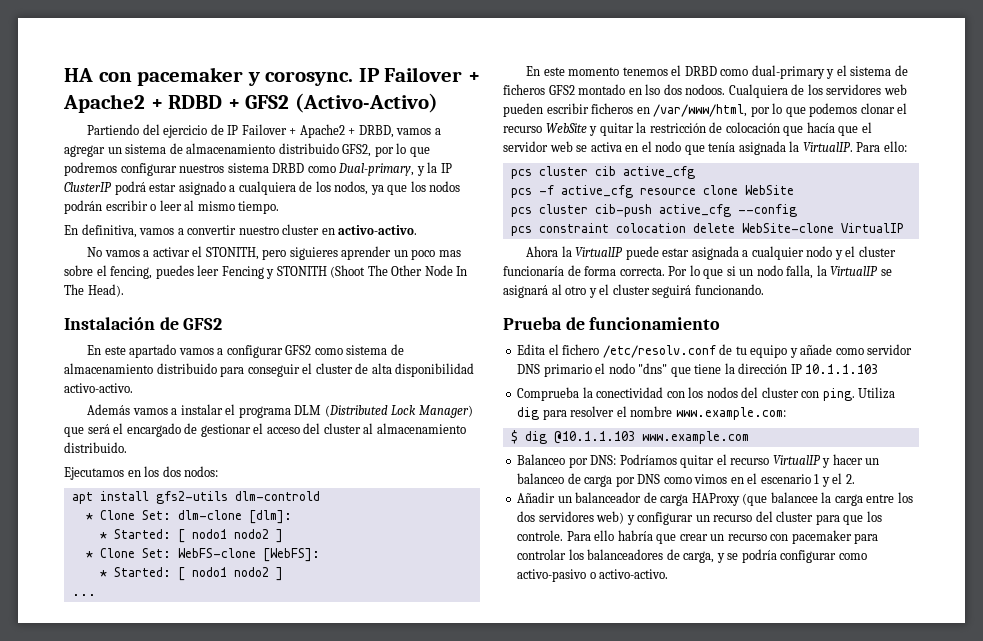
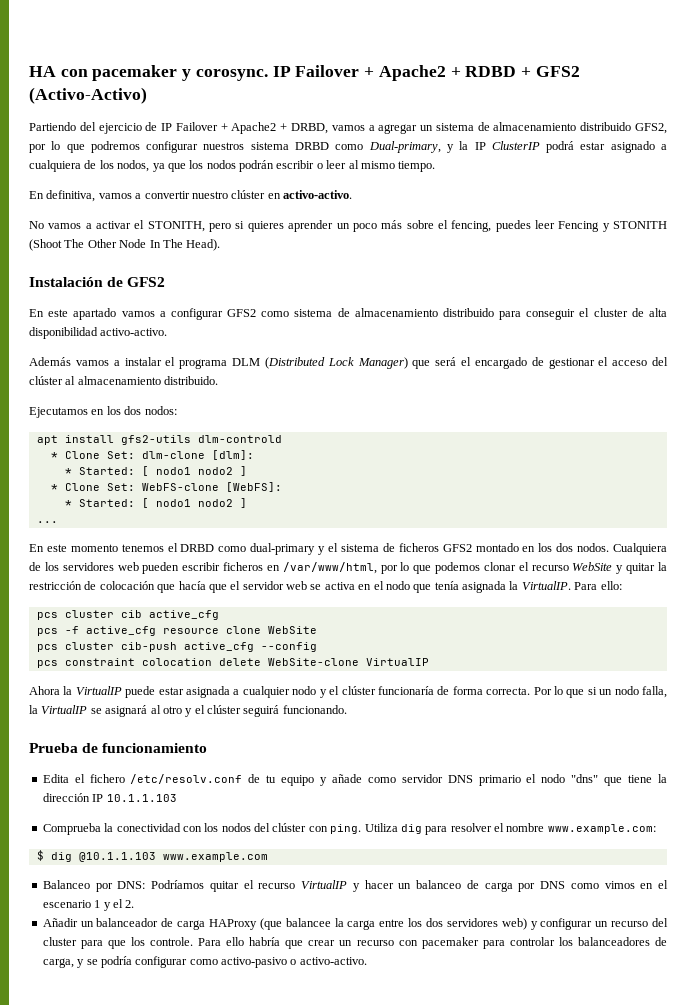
- En definitiva, vamos a convertir nuestro cluster en activo-activo.
+ En definitiva, vamos a convertir nuestro clúster en activo-activo.
- No vamos a activar el STONITH, pero siguieres aprender un poco mas sobre el fencing, puedes leer Fencing y STONITH (Shoot The Other Node In The Head).
+ No vamos a activar el STONITH, pero si quieres aprender un poco más sobre el fencing, puedes leer Fencing y STONITH (Shoot The Other Node In The Head).
- Además vamos a instalar el programa DLM (Distributed Lock Manager) que será el encargado de gestionar el acceso del cluster al almacenamiento distribuido.
+ Además vamos a instalar el programa DLM (Distributed Lock Manager) que será el encargado de gestionar el acceso del clúster al almacenamiento distribuido.
- En este momento tenemos el DRBD como dual-primary y el sistema de ficheros GFS2 montado en lso dos nodoos.
+ En este momento tenemos el DRBD como dual-primary y el sistema de ficheros GFS2 montado en los dos nodos.
- Ahora la VirtualIP puede estar asignada a cualquier nodo y el cluster funcionaría de forma correcta.
+ Ahora la VirtualIP puede estar asignada a cualquier nodo y el clúster funcionaría de forma correcta.
- Por lo que si un nodo falla, la VirtualIP se asignará al otro y el cluster seguirá funcionando.
+ Por lo que si un nodo falla, la VirtualIP se asignará al otro y el clúster seguirá funcionando.
- Comprueba la conectividad con los nodos del cluster con ping.
+ Comprueba la conectividad con los nodos del clúster con ping.

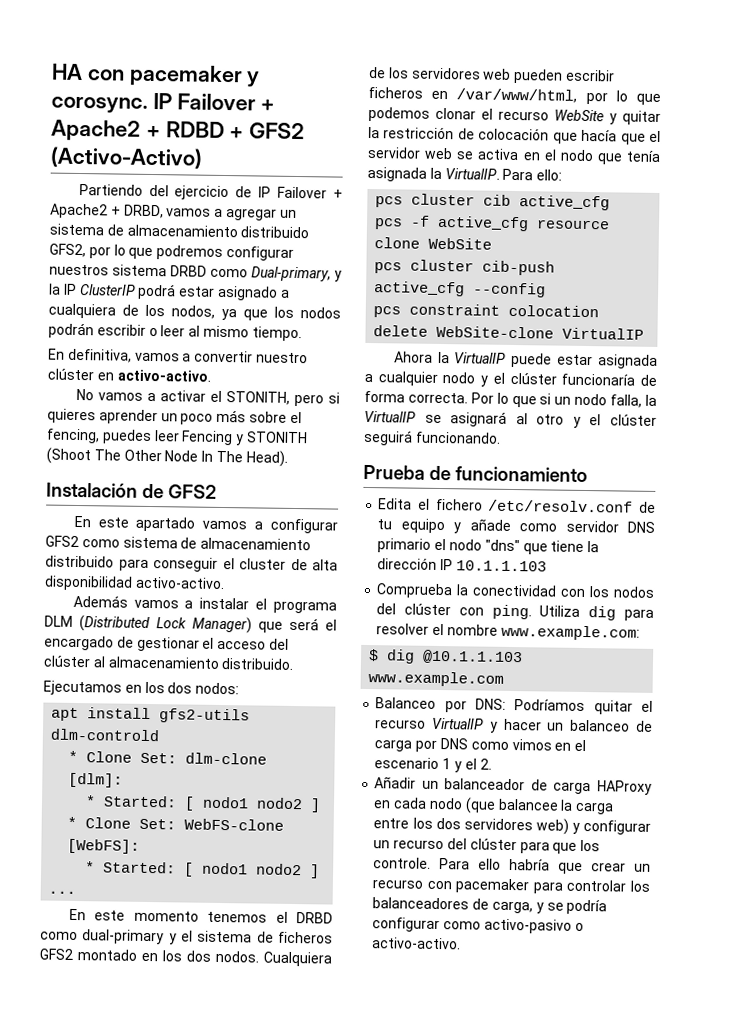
- Añadir un balanceador de carga HAProxy (que balancee la carga entre los dos servidores web) y configurar un recurso del cluster para que los controle.
+ Añadir un balanceador de carga HAProxy en cada nodo (que balancee la carga entre los dos servidores web) y configurar un recurso del clúster para que los controle.

